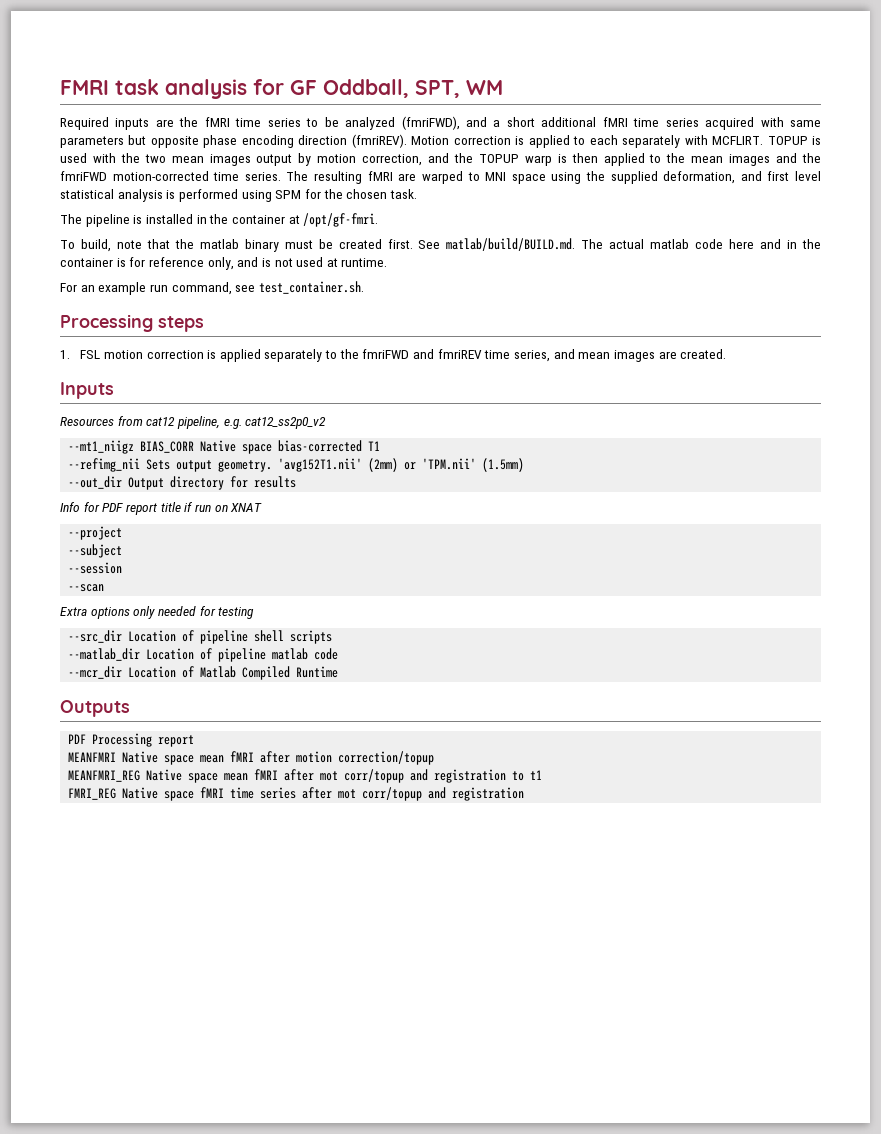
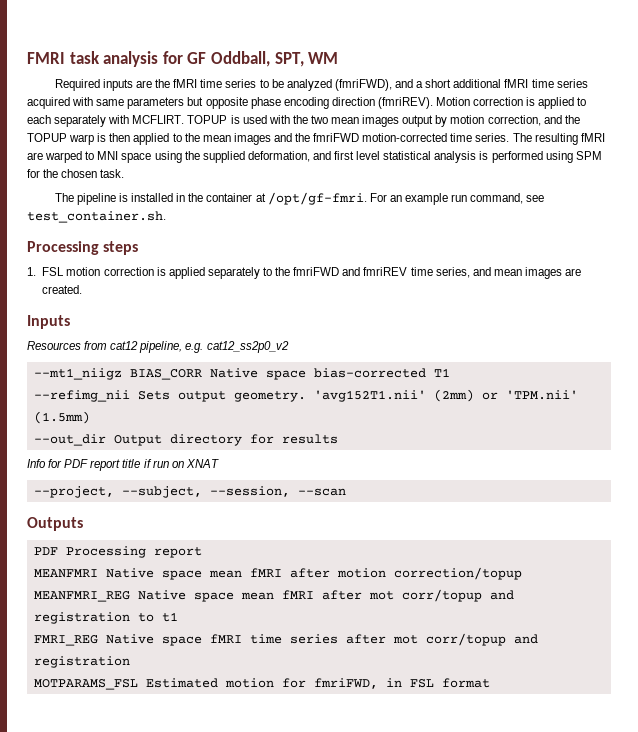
- The pipeline is installed in the container at /opt/gf-fmri.
- To build, note that the matlab binary must be created first. See matlab/build/BUILD.md. The actual matlab code here and in the container is for reference only, and is not used at runtime.
- For an example run command, see test_container.sh.
+ The pipeline is installed in the container at /opt/gf-fmri. For an example run command, see test_container.sh.
- --project
- --subject
- --session
- --scan
- Extra options only needed for testing
- --src_dir Location of pipeline shell scripts
- --matlab_dir Location of pipeline matlab code
- --mcr_dir Location of Matlab Compiled Runtime
+ --project, --subject, --session, --scan
+ MOTPARAMS_FSL Estimated motion for fmriFWD, in FSL format

